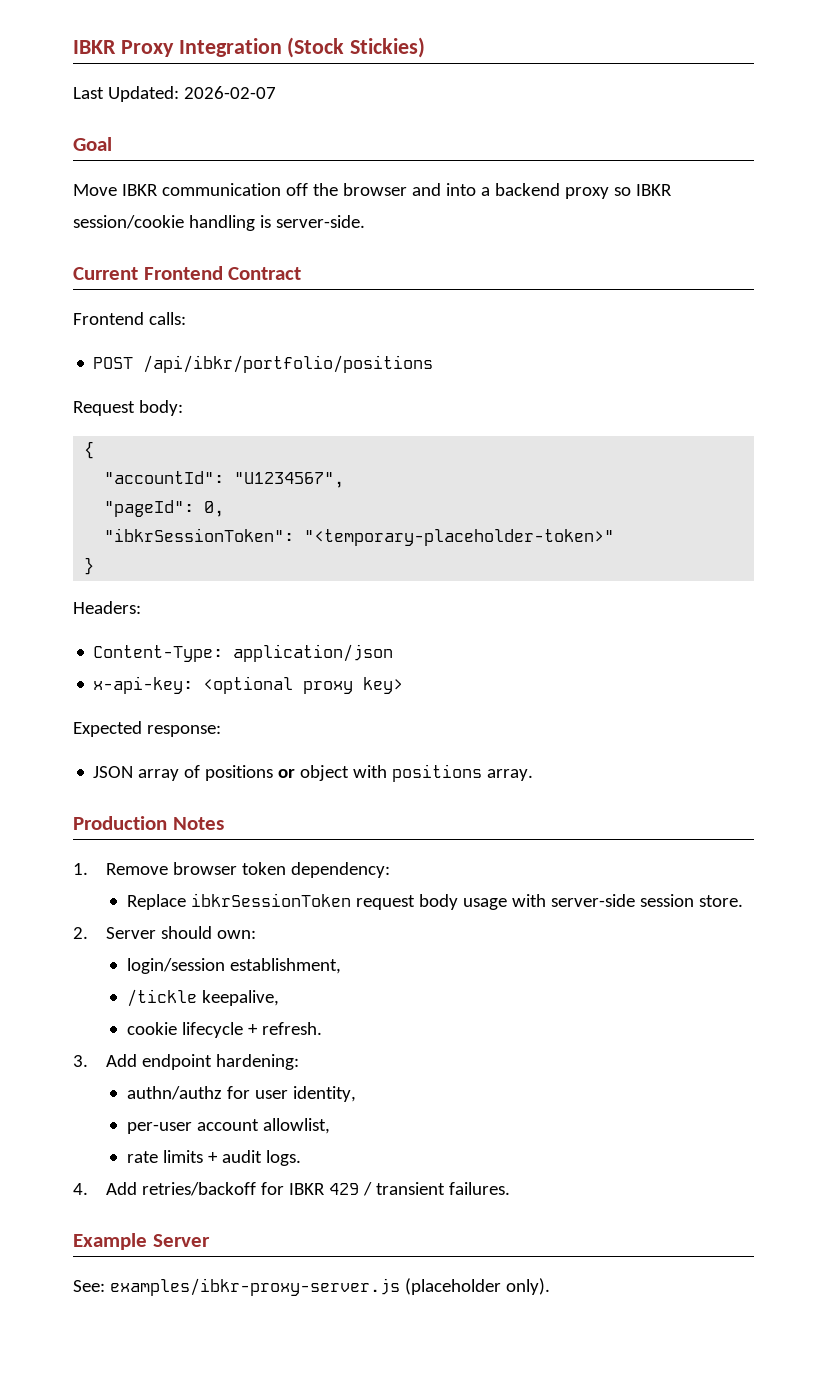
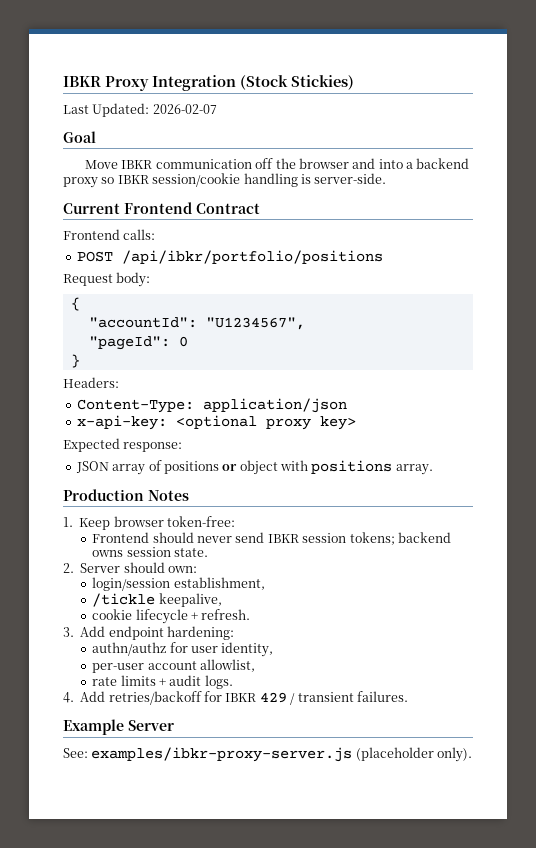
- "pageId": 0,
- "ibkrSessionToken": "<temporary-placeholder-token>"
+ "pageId": 0
- 1. Remove browser token dependency:
- Replace ibkrSessionToken request body usage with server-side session store.
+ 1. Keep browser token-free:
+ Frontend should never send IBKR session tokens; backend owns session state.

